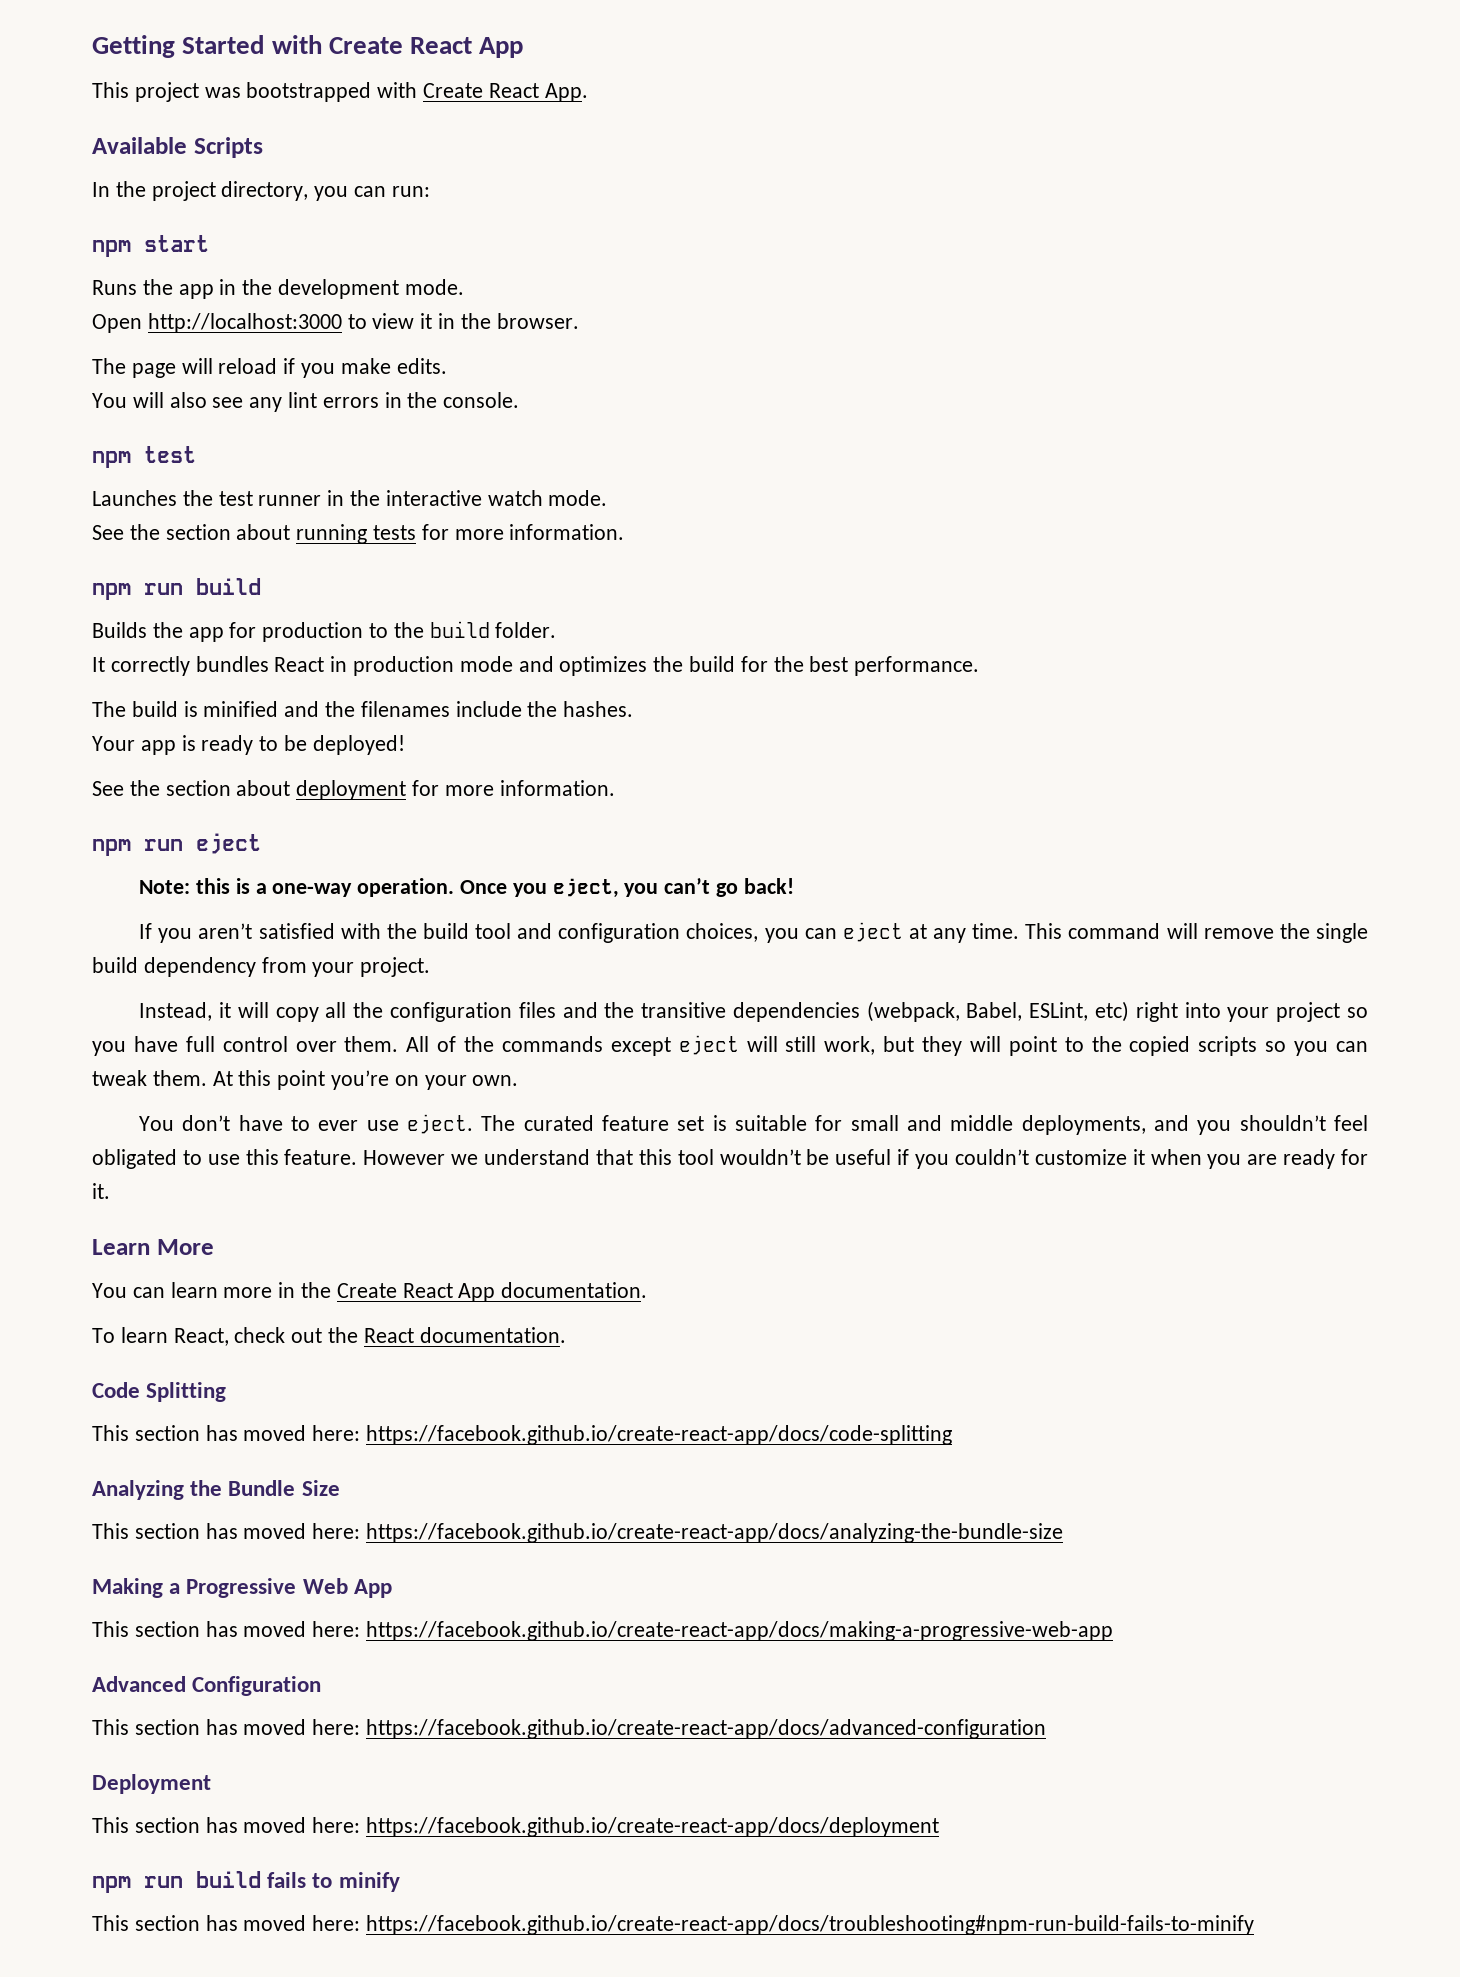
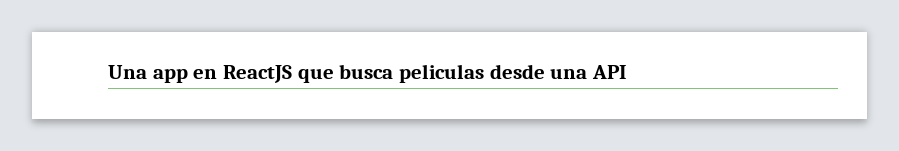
- Getting Started with Create React App
- This project was bootstrapped with Create React App.
- Available Scripts
- In the project directory, you can run:
- npm start
- Runs the app in the development mode.
- Open http://localhost:3000 to view it in the browser.
- The page will reload if you make edits.
- You will also see any lint errors in the console.
- npm test
- Launches the test runner in the interactive watch mode.
- See the section about running tests for more information.
- npm run build
- Builds the app for production to the build folder.
- It correctly bundles React in production mode and optimizes the build for the best performance.
- The build is minified and the filenames include the hashes.
- Your app is ready to be deployed!
- See the section about deployment for more information.
- npm run eject
- Note: this is a one-way operation. Once you eject, you can’t go back!
- If you aren’t satisfied with the build tool and configuration choices, you can eject at any time. This command will remove the single build dependency from your project.
- Instead, it will copy all the configuration files and the transitive dependencies (webpack, Babel, ESLint, etc) right into your project so you have full control over them. All of the commands except eject will still work, but they will point to the copied scripts so you can tweak them. At this point you’re on your own.
- You don’t have to ever use eject. The curated feature set is suitable for small and middle deployments, and you shouldn’t feel obligated to use this feature. However we understand that this tool wouldn’t be useful if you couldn’t customize it when you are ready for it.
- Learn More
- You can learn more in the Create React App documentation.
- To learn React, check out the React documentation.
- Code Splitting
- This section has moved here: https://facebook.github.io/create-react-app/docs/code-splitting
- Analyzing the Bundle Size
- This section has moved here: https://facebook.github.io/create-react-app/docs/analyzing-the-bundle-size
- Making a Progressive Web App
- This section has moved here: https://facebook.github.io/create-react-app/docs/making-a-progressive-web-app
- Advanced Configuration
- This section has moved here: https://facebook.github.io/create-react-app/docs/advanced-configuration
- Deployment
- This section has moved here: https://facebook.github.io/create-react-app/docs/deployment
- npm run build fails to minify
- This section has moved here: https://facebook.github.io/create-react-app/docs/troubleshooting#npm-run-build-fails-to-minify
+ Una app en ReactJS que busca peliculas desde una API

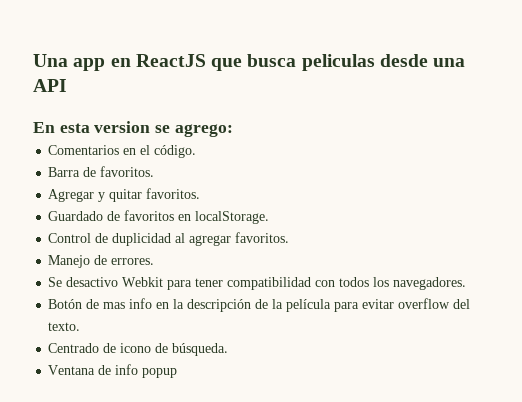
+ En esta version se agrego:
+ Comentarios en el código.
+ Barra de favoritos.
+ Agregar y quitar favoritos.
+ Guardado de favoritos en localStorage.
+ Control de duplicidad al agregar favoritos.
+ Manejo de errores.
+ Se desactivo Webkit para tener compatibilidad con todos los navegadores.
+ Botón de mas info en la descripción de la película para evitar overflow del texto.
+ Centrado de icono de búsqueda.
+ Ventana de info popup

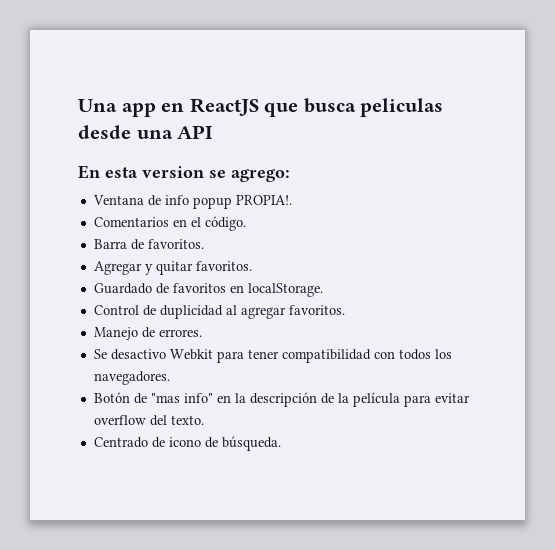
+ Ventana de info popup PROPIA!.
- Botón de mas info en la descripción de la película para evitar overflow del texto.
+ Botón de "mas info" en la descripción de la película para evitar overflow del texto.
- Ventana de info popup

